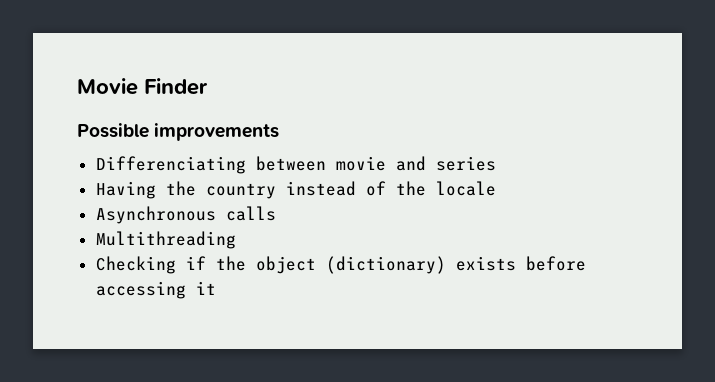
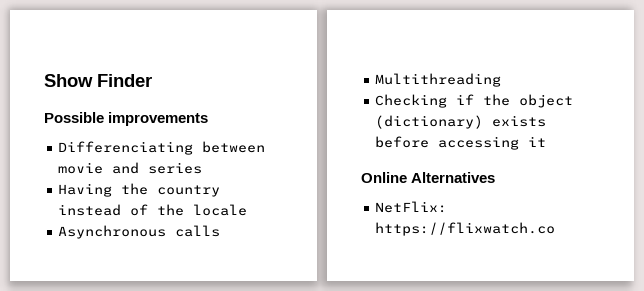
- Movie Finder
+ Show Finder
+ Online Alternatives
+ NetFlix: https://flixwatch.co

